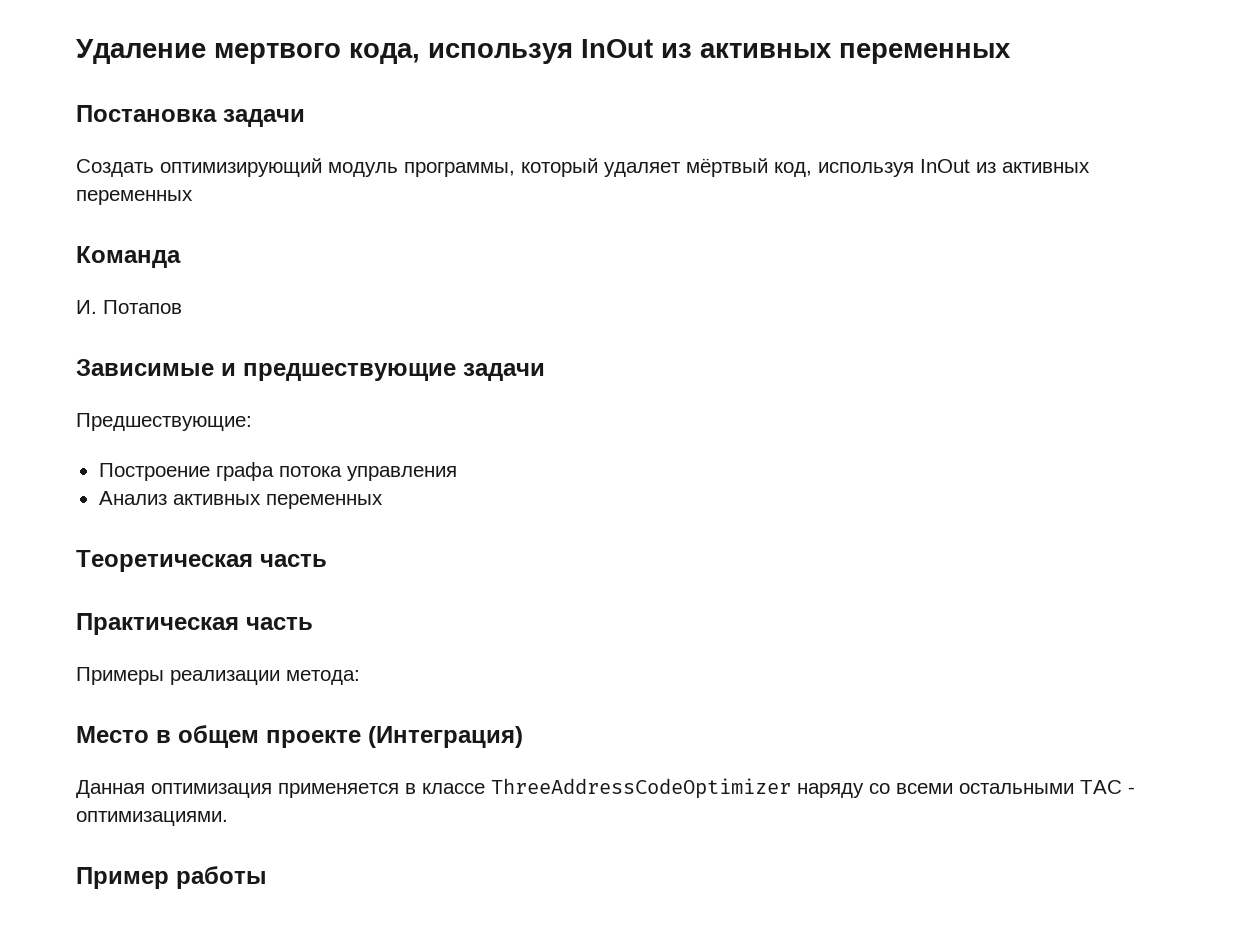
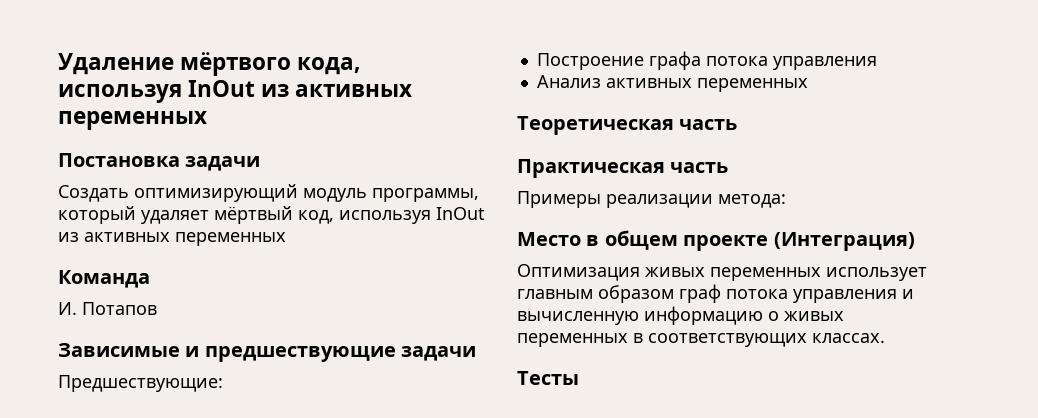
- Удаление мертвого кода, используя InOut из активных переменных
+ Удаление мёртвого кода, используя InOut из активных переменных
- Данная оптимизация применяется в классе ThreeAddressCodeOptimizer наряду со всеми остальными TAC - оптимизациями.
- Пример работы
+ Оптимизация живых переменных использует главным образом граф потока управления и вычисленную информацию о живых переменных в соответствующих классах.
+ Тесты

